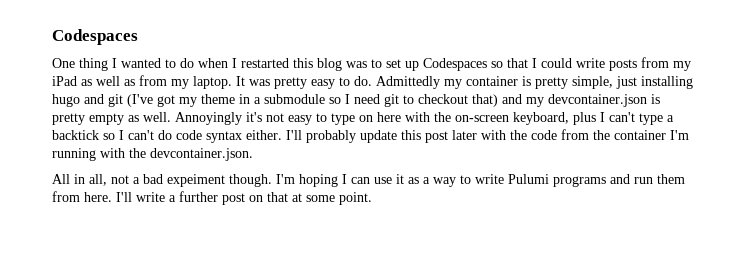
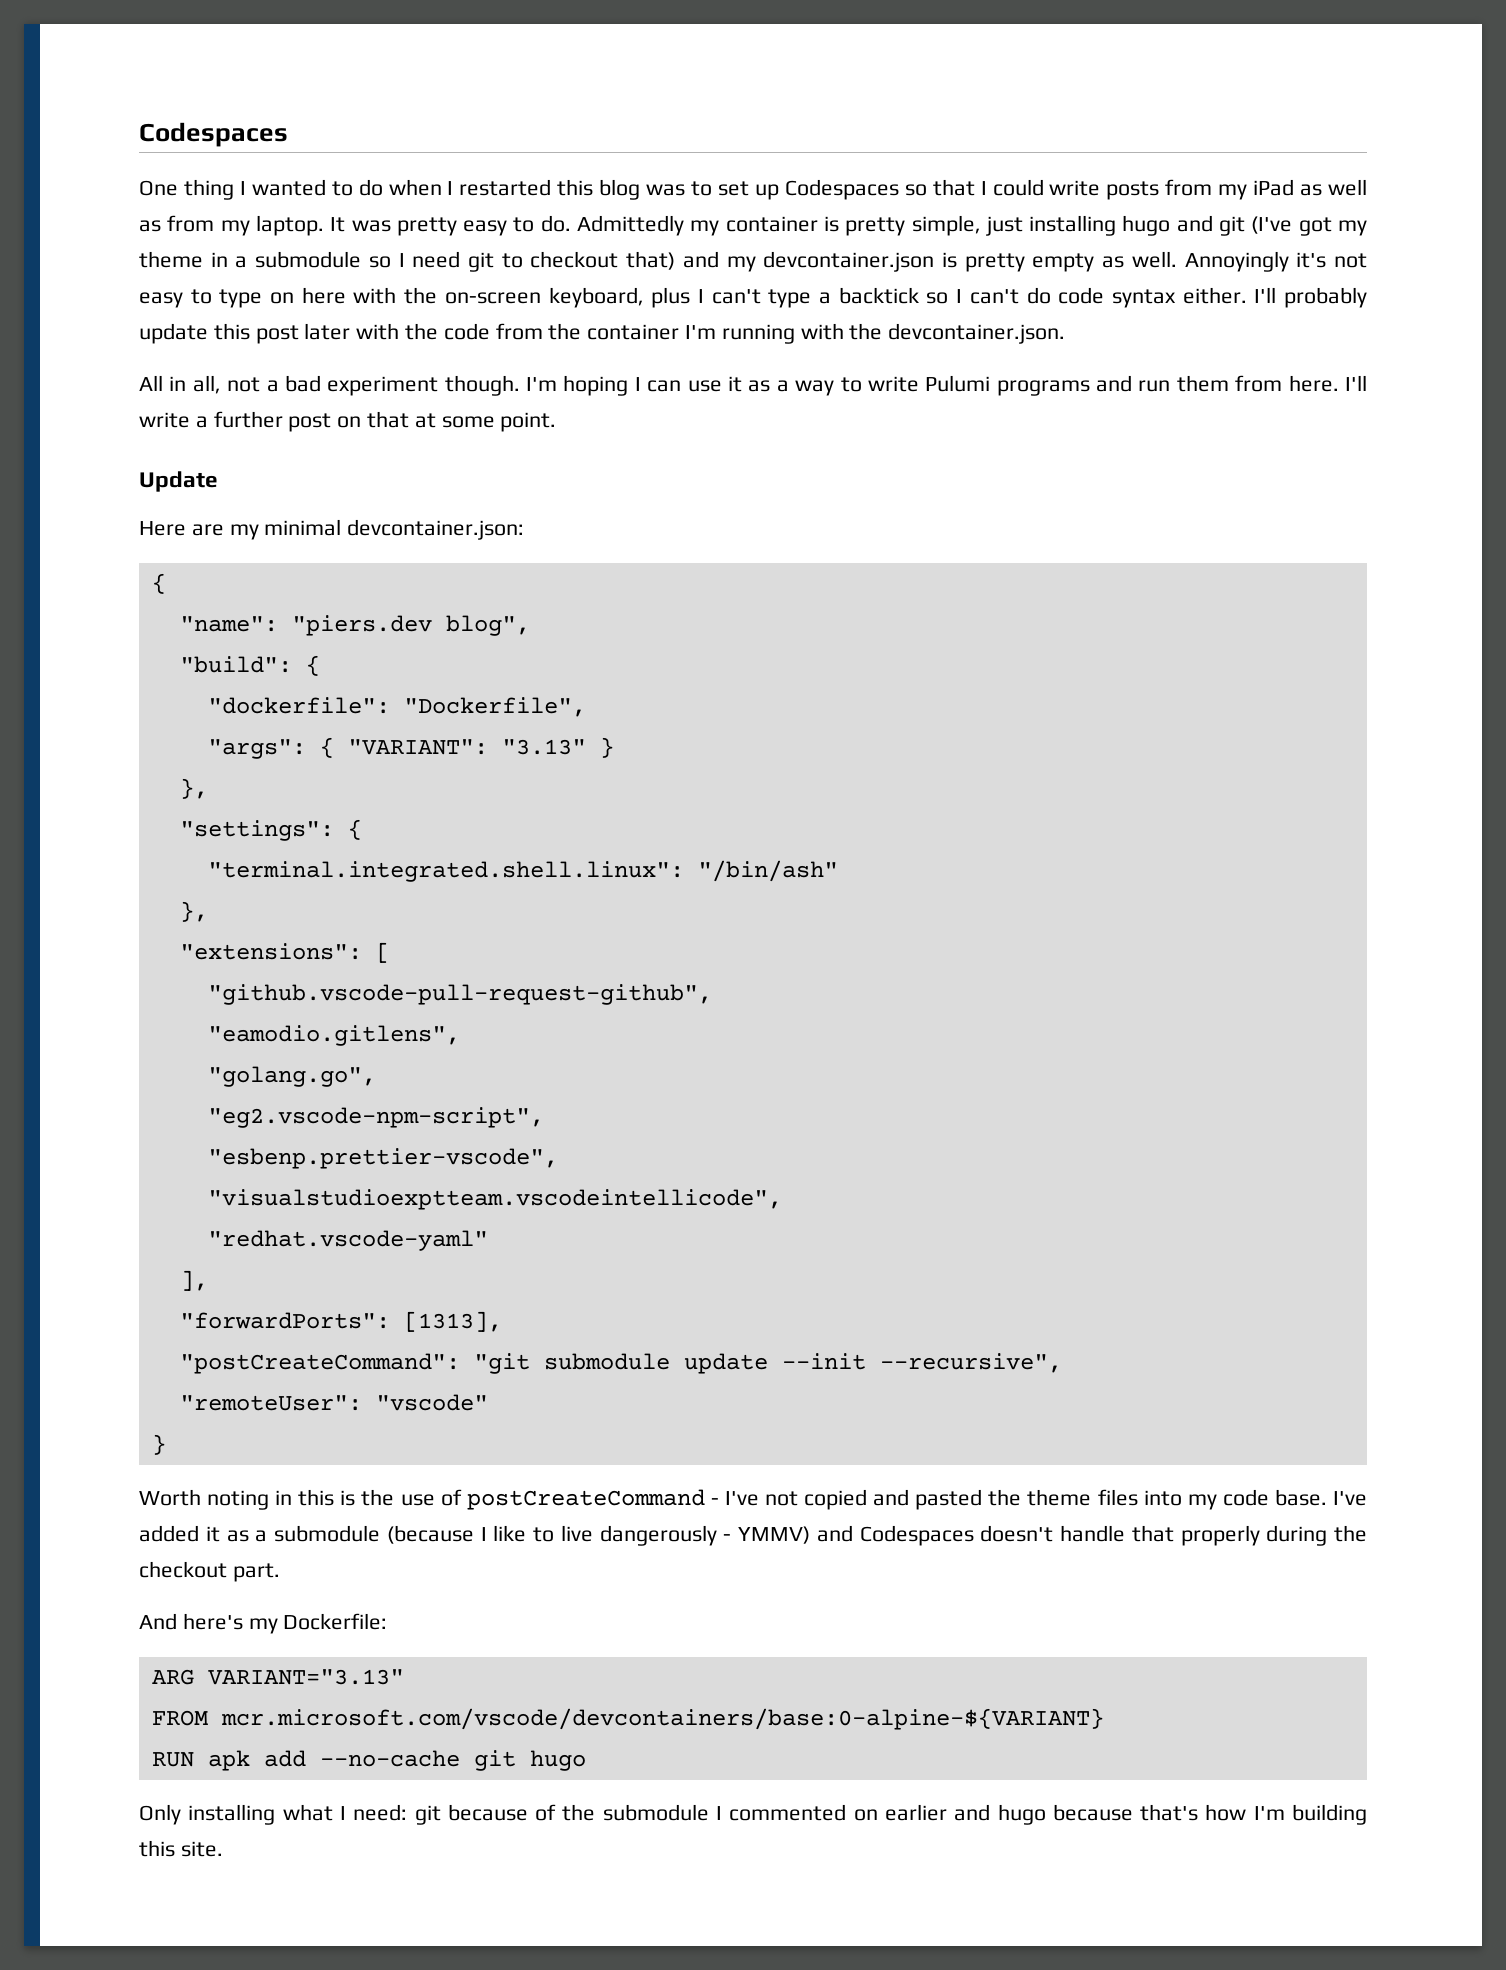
- All in all, not a bad expeiment though.
+ All in all, not a bad experiment though.
+ Update
+ Here are my minimal devcontainer.json:
+ {
+ "name": "piers.dev blog",
+ "build": {
+ "dockerfile": "Dockerfile",
+ "args": { "VARIANT": "3.13" }
+ },
+ "settings": {
+ "terminal.integrated.shell.linux": "/bin/ash"
+ },
+ "extensions": [
+ "github.vscode-pull-request-github",
+ "eamodio.gitlens",
+ "golang.go",
+ "eg2.vscode-npm-script",
+ "esbenp.prettier-vscode",
+ "visualstudioexptteam.vscodeintellicode",
+ "redhat.vscode-yaml"
+ ],
+ "forwardPorts": [1313],
+ "postCreateCommand": "git submodule update --init --recursive",
+ "remoteUser": "vscode"
+ }
+ Worth noting in this is the use of postCreateCommand - I've not copied and pasted the theme files into my code base. I've added it as a submodule (because I like to live dangerously - YMMV) and Codespaces doesn't handle that properly during the checkout part.
+ And here's my Dockerfile:
+ ARG VARIANT="3.13"
+ FROM mcr.microsoft.com/vscode/devcontainers/base:0-alpine-${VARIANT}
+ RUN apk add --no-cache git hugo
+ Only installing what I need: git because of the submodule I commented on earlier and hugo because that's how I'm building this site.

